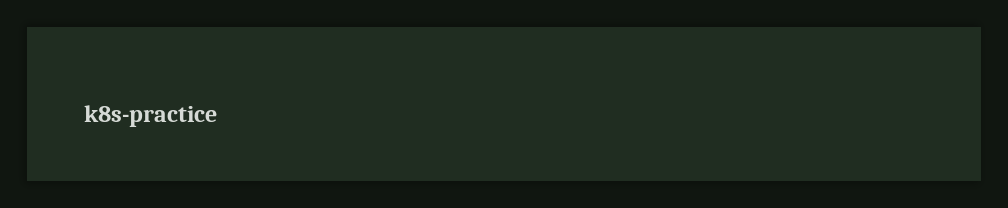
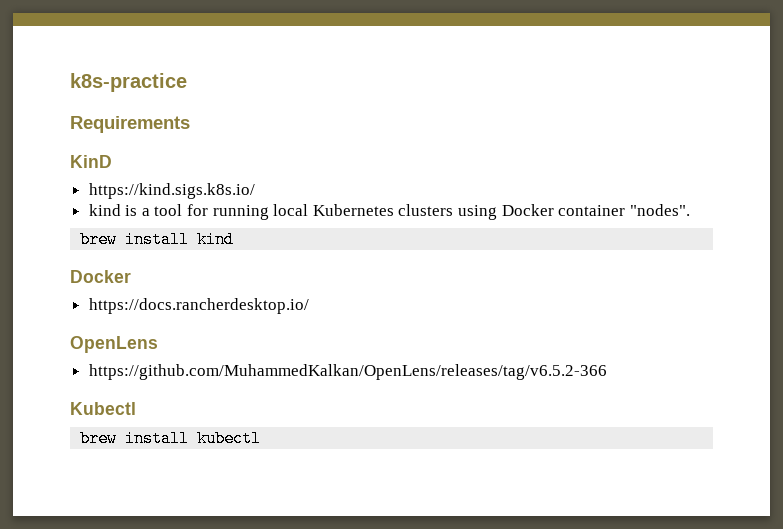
+ Requirements
+ KinD
+ https://kind.sigs.k8s.io/
+ kind is a tool for running local Kubernetes clusters using Docker container "nodes".
+ brew install kind
+ Docker
+ https://docs.rancherdesktop.io/
+ OpenLens
+ https://github.com/MuhammedKalkan/OpenLens/releases/tag/v6.5.2-366
+ Kubectl
+ brew install kubectl

